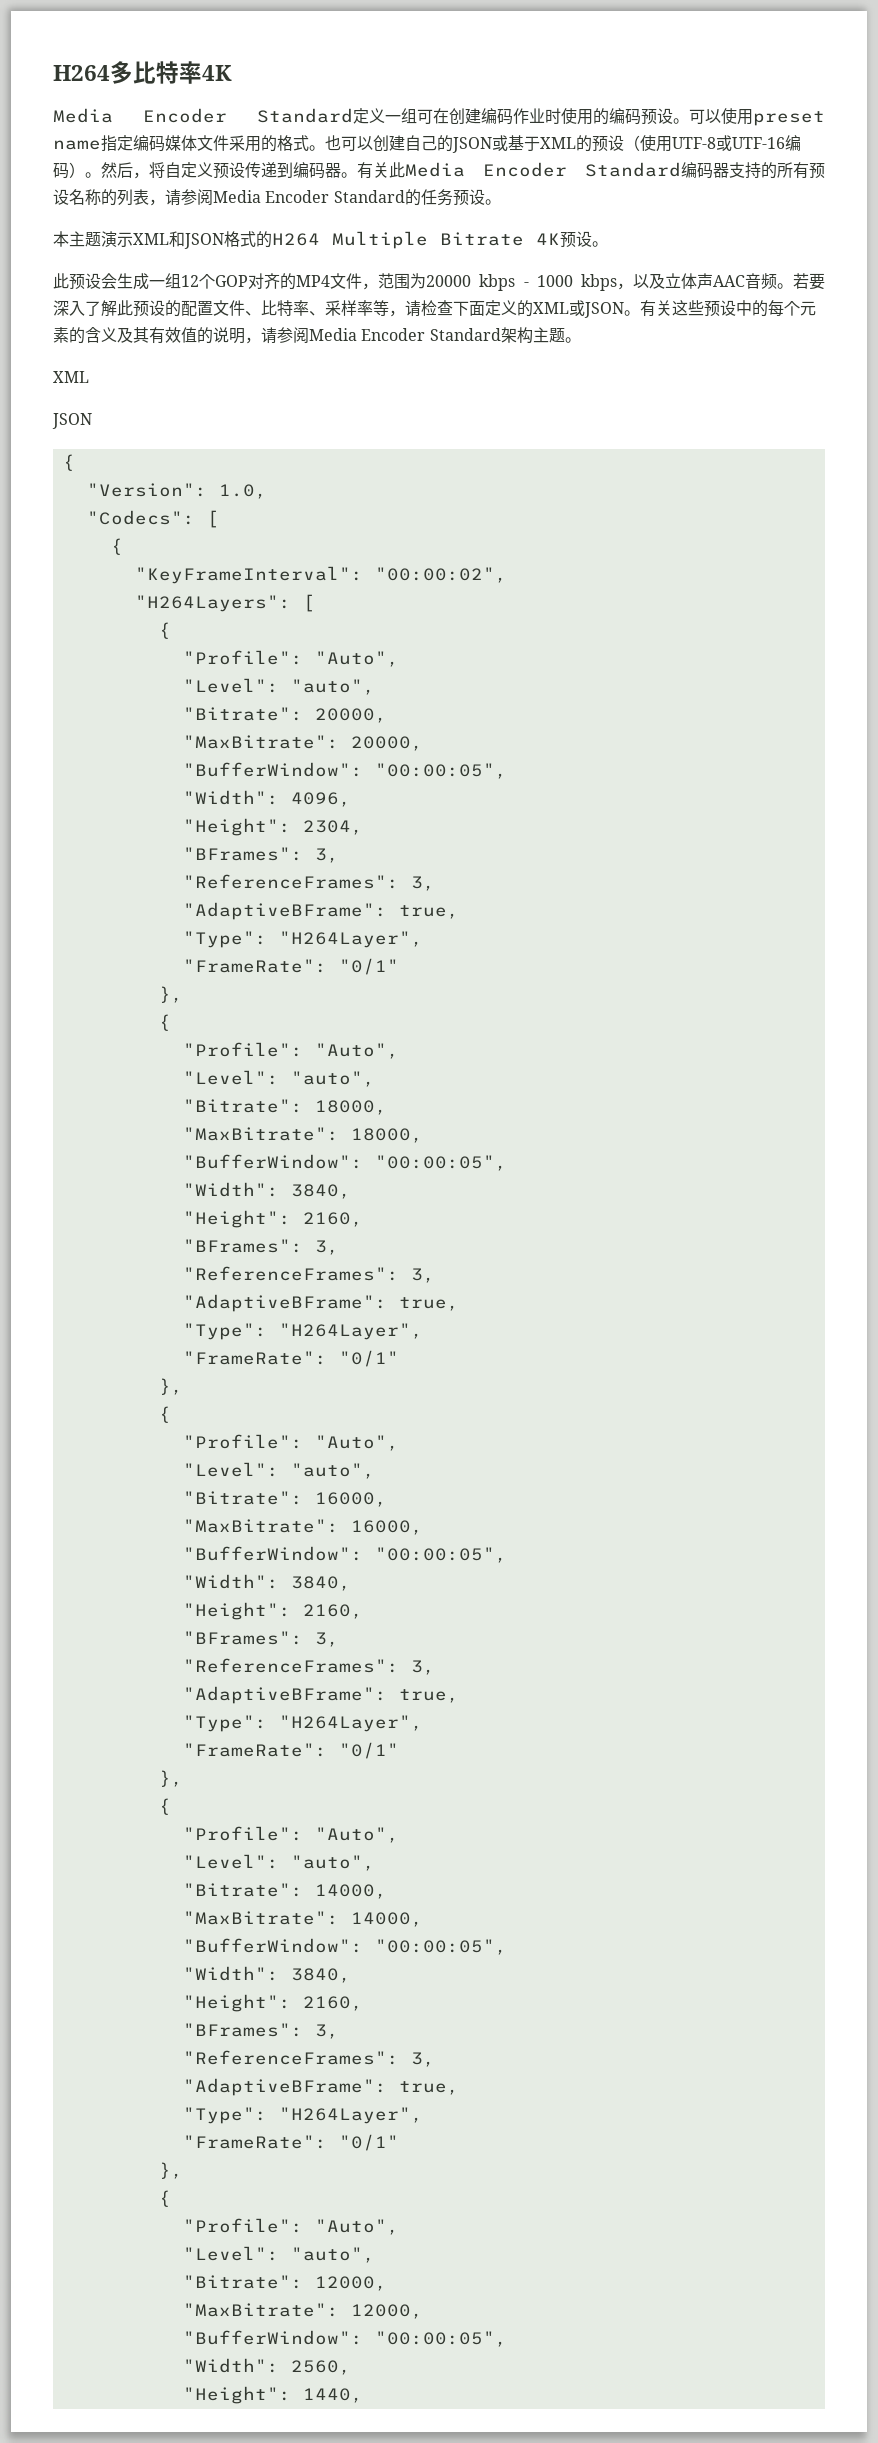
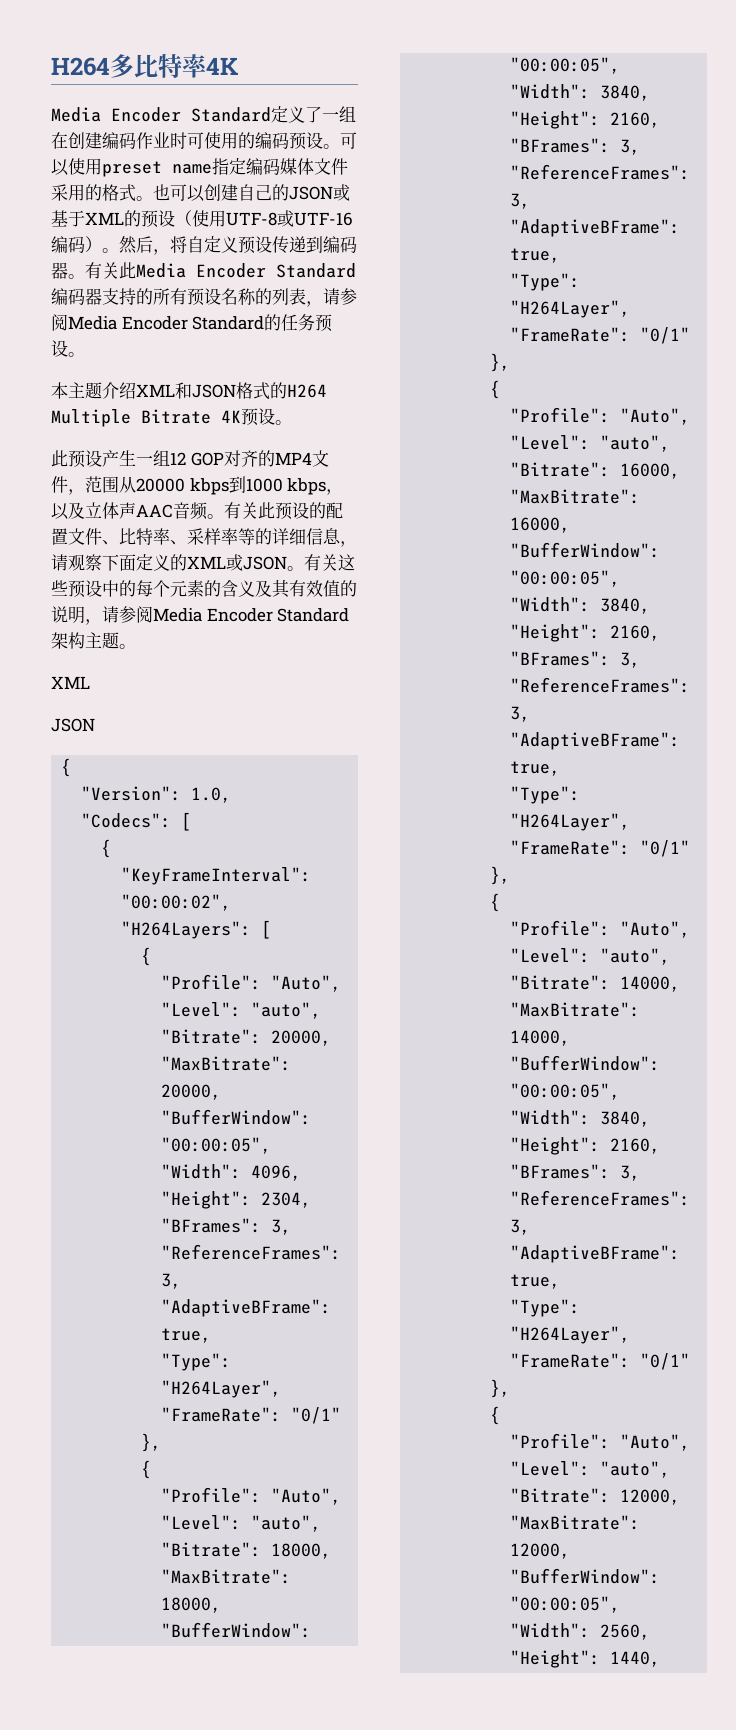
- Media Encoder Standard定义一组可在创建编码作业时使用的编码预设。
+ Media Encoder Standard定义了一组在创建编码作业时可使用的编码预设。
- 本主题演示XML和JSON格式的H264 Multiple Bitrate 4K预设。
+ 本主题介绍XML和JSON格式的H264 Multiple Bitrate 4K预设。
- 此预设会生成一组12个GOP对齐的MP4文件，范围为20000 kbps - 1000 kbps，以及立体声AAC音频。
+ 此预设产生一组12 GOP对齐的MP4文件，范围从20000 kbps到1000 kbps，以及立体声AAC音频。
- 若要深入了解此预设的配置文件、比特率、采样率等，请检查下面定义的XML或JSON。
+ 有关此预设的配置文件、比特率、采样率等的详细信息，请观察下面定义的XML或JSON。

